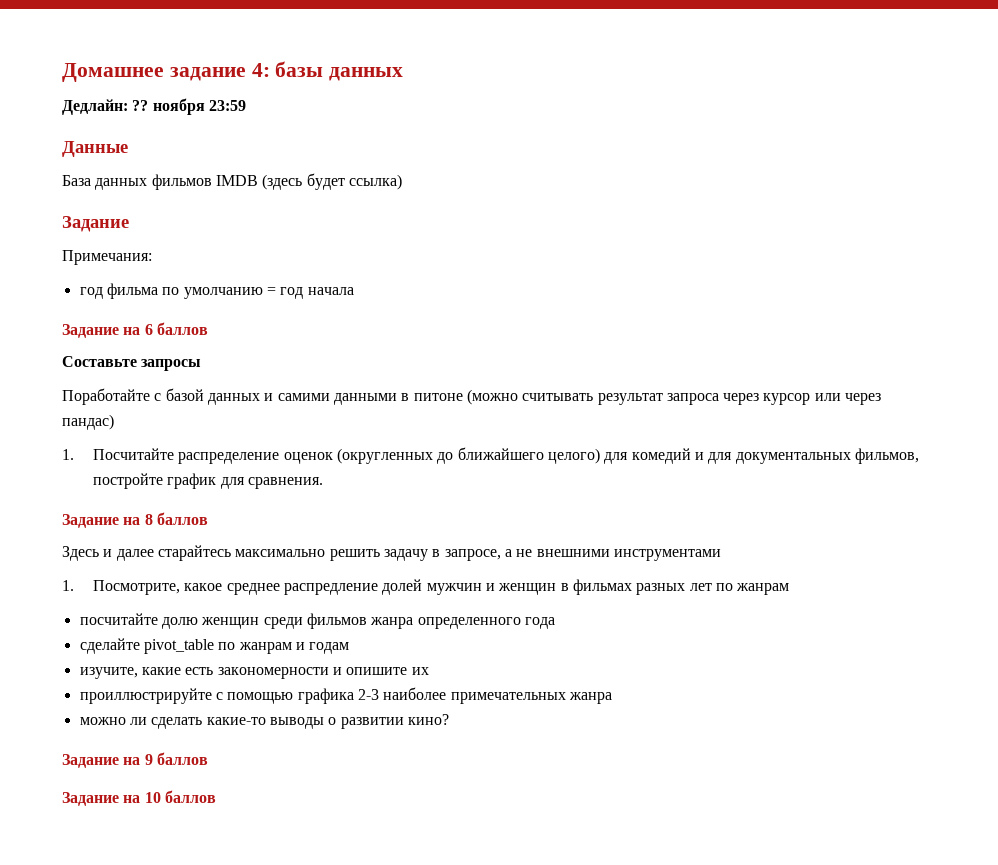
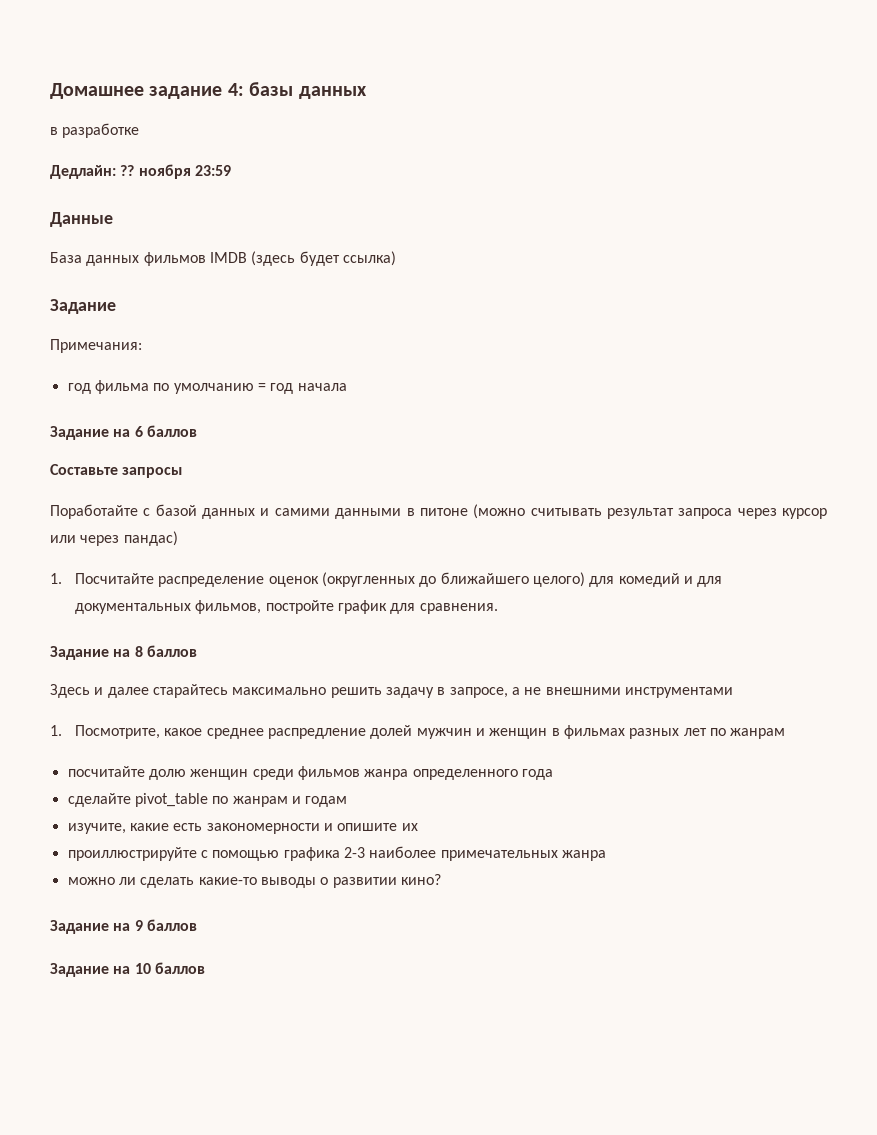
+ в разработке

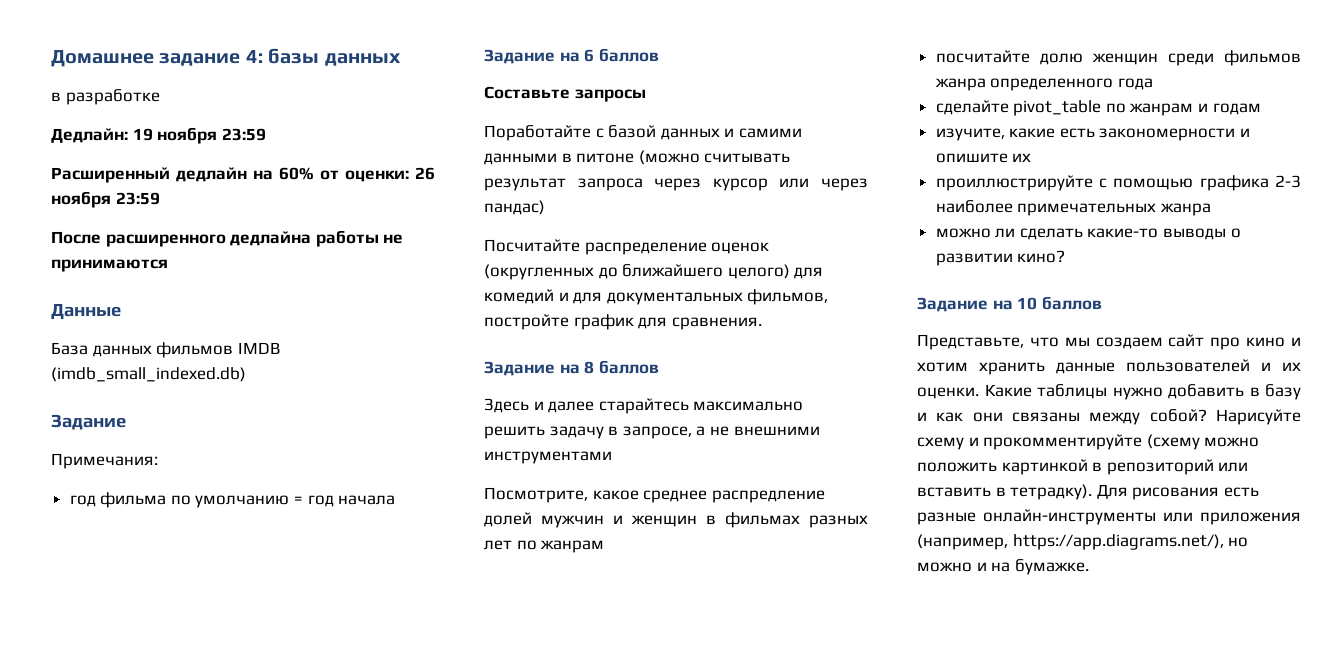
- Дедлайн: ?? ноября 23:59
+ Дедлайн: 19 ноября 23:59
+ Расширенный дедлайн на 60% от оценки: 26 ноября 23:59
+ После расширенного дедлайна работы не принимаются
- База данных фильмов IMDB (здесь будет ссылка)
+ База данных фильмов IMDB (imdb_small_indexed.db)
- 1. Посчитайте распределение оценок (округленных до ближайшего целого) для комедий и для документальных фильмов, постройте график для сравнения.
+ Посчитайте распределение оценок (округленных до ближайшего целого) для комедий и для документальных фильмов, постройте график для сравнения.
- 1. Посмотрите, какое среднее распредление долей мужчин и женщин в фильмах разных лет по жанрам
+ Посмотрите, какое среднее распредление долей мужчин и женщин в фильмах разных лет по жанрам
- Задание на 9 баллов
  Задание на 10 баллов
+ Представьте, что мы создаем сайт про кино и хотим хранить данные пользователей и их оценки. Какие таблицы нужно добавить в базу и как они связаны между собой? Нарисуйте схему и прокомментируйте (схему можно положить картинкой в репозиторий или вставить в тетрадку). Для рисования есть разные онлайн-инструменты или приложения (например, https://app.diagrams.net/), но можно и на бумажке.

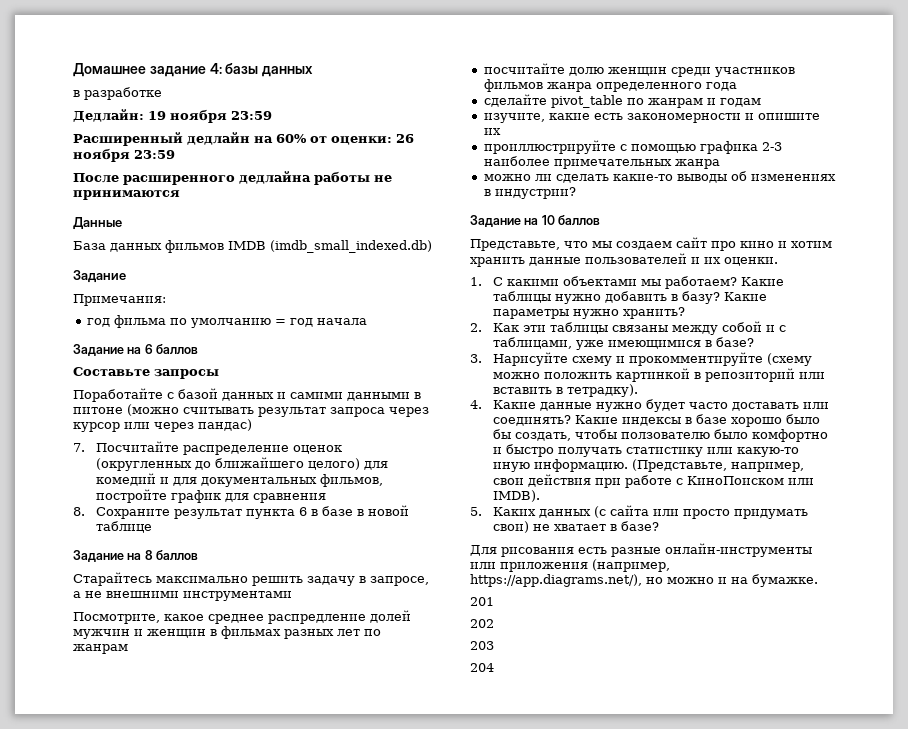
- Посчитайте распределение оценок (округленных до ближайшего целого) для комедий и для документальных фильмов, постройте график для сравнения.
+ 7. Посчитайте распределение оценок (округленных до ближайшего целого) для комедий и для документальных фильмов, постройте график для сравнения
+ 8. Сохраните результат пункта 6 в базе в новой таблице
- Здесь и далее старайтесь максимально решить задачу в запросе, а не внешними инструментами
+ Cтарайтесь максимально решить задачу в запросе, а не внешними инструментами
- посчитайте долю женщин среди фильмов жанра определенного года
+ посчитайте долю женщин среди участников фильмов жанра определенного года
- можно ли сделать какие-то выводы о развитии кино?
+ можно ли сделать какие-то выводы об изменениях в индустрии?
- Представьте, что мы создаем сайт про кино и хотим хранить данные пользователей и их оценки. Какие таблицы нужно добавить в базу и как они связаны между собой? Нарисуйте схему и прокомментируйте (схему можно положить картинкой в репозиторий или вставить в тетрадку). Для рисования есть разные онлайн-инструменты или приложения (например, https://app.diagrams.net/), но можно и на бумажке.
+ Представьте, что мы создаем сайт про кино и хотим хранить данные пользователей и их оценки.
+ 1. С какими объектами мы работаем? Какие таблицы нужно добавить в базу? Какие параметры нужно хранить?
+ 2. Как эти таблицы связаны между собой и с таблицами, уже имеющимися в базе?
+ 3. Нарисуйте схему и прокомментируйте (схему можно положить картинкой в репозиторий или вставить в тетрадку).
+ 4. Какие данные нужно будет часто доставать или соединять? Какие индексы в базе хорошо было бы создать, чтобы ползователю было комфортно и быстро получать статистику или какую-то иную информацию. (Представьте, например, свои действия при работе с КиноПоиском или IMDB).
+ 5. Каких данных (с сайта или просто придумать свои) не хватает в базе?
+ Для рисования есть разные онлайн-инструменты или приложения (например, https://app.diagrams.net/), но можно и на бумажке.
+ 201
+ 202
+ 203
+ 204

